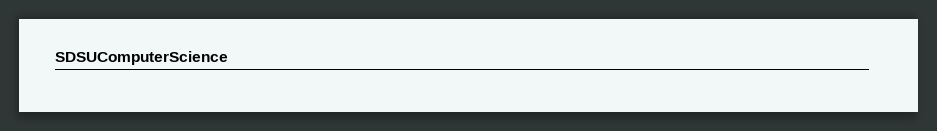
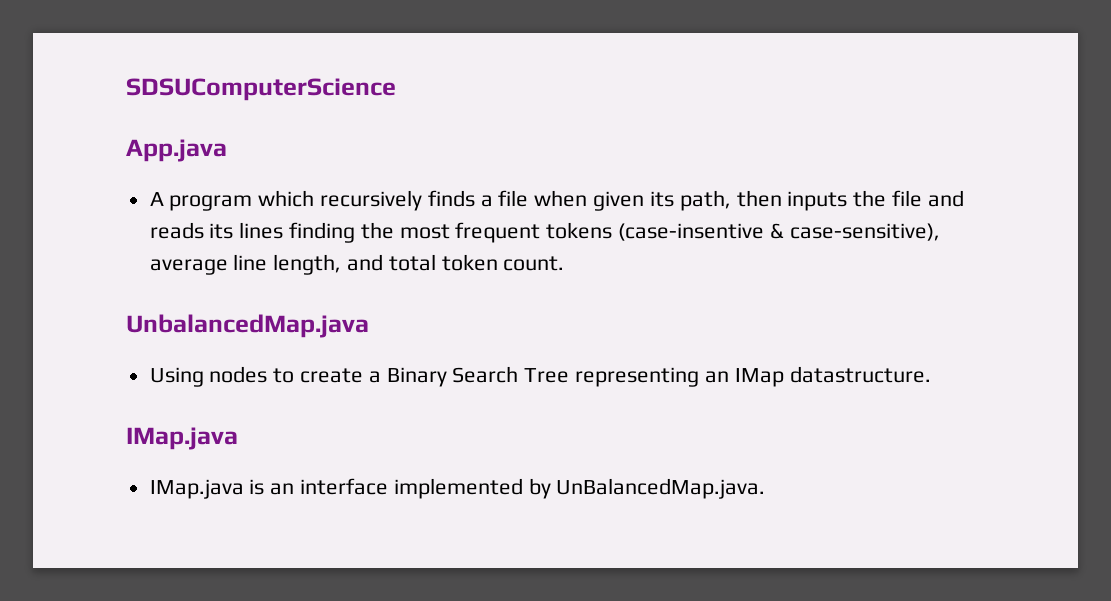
+ App.java
+ A program which recursively finds a file when given its path, then inputs the file and reads its lines finding the most frequent tokens (case-insentive & case-sensitive), average line length, and total token count.
+ UnbalancedMap.java
+ Using nodes to create a Binary Search Tree representing an IMap datastructure.
+ IMap.java
+ IMap.java is an interface implemented by UnBalancedMap.java.

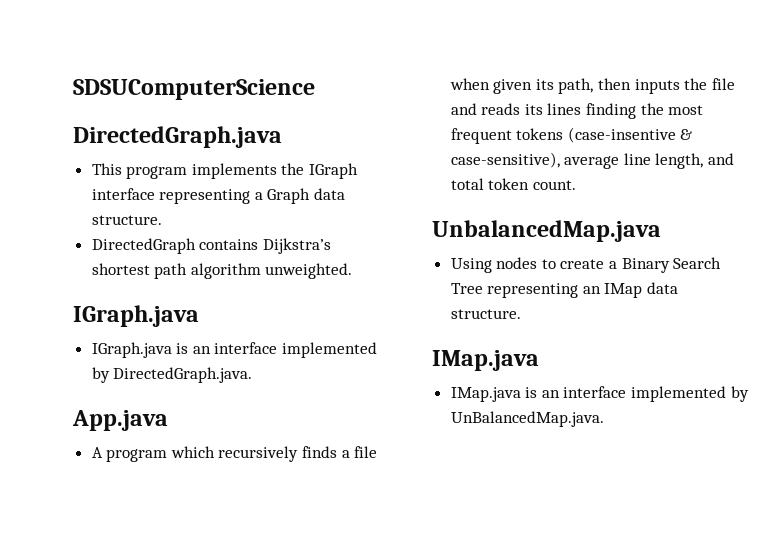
+ DirectedGraph.java
+ This program implements the IGraph interface representing a Graph data structure.
+ DirectedGraph contains Dijkstra’s shortest path algorithm unweighted.
+ IGraph.java
+ IGraph.java is an interface implemented by DirectedGraph.java.
- Using nodes to create a Binary Search Tree representing an IMap datastructure.
+ Using nodes to create a Binary Search Tree representing an IMap data structure.

